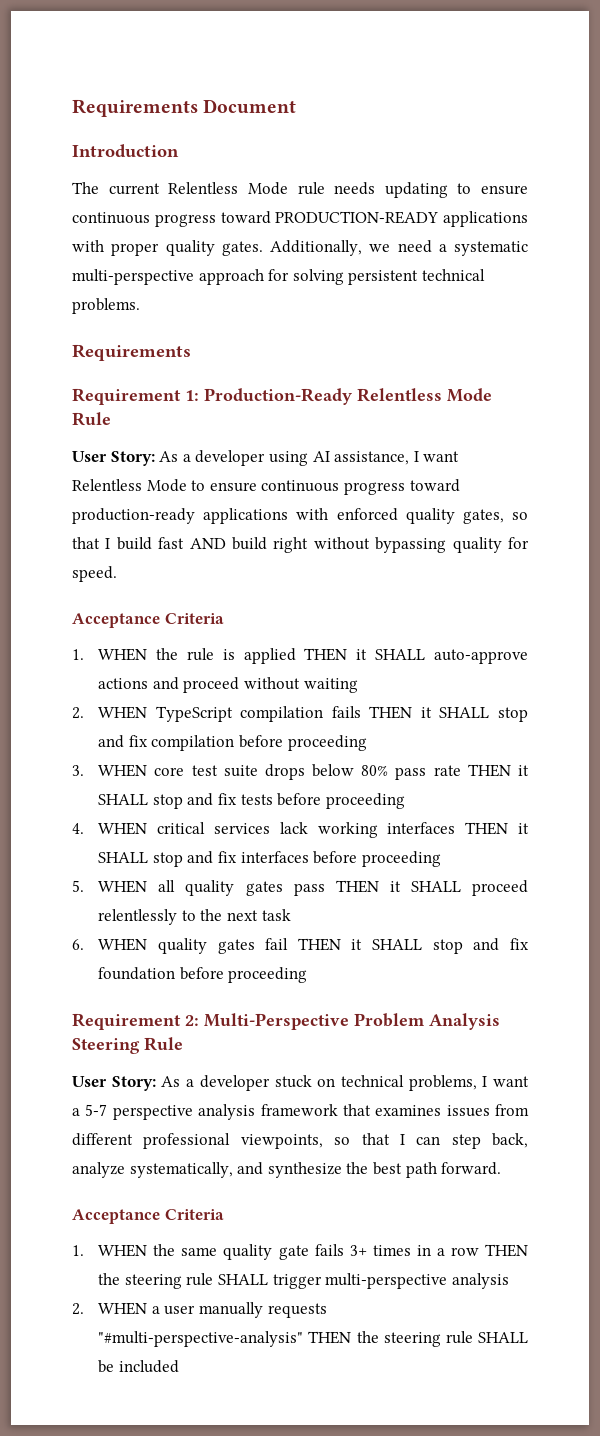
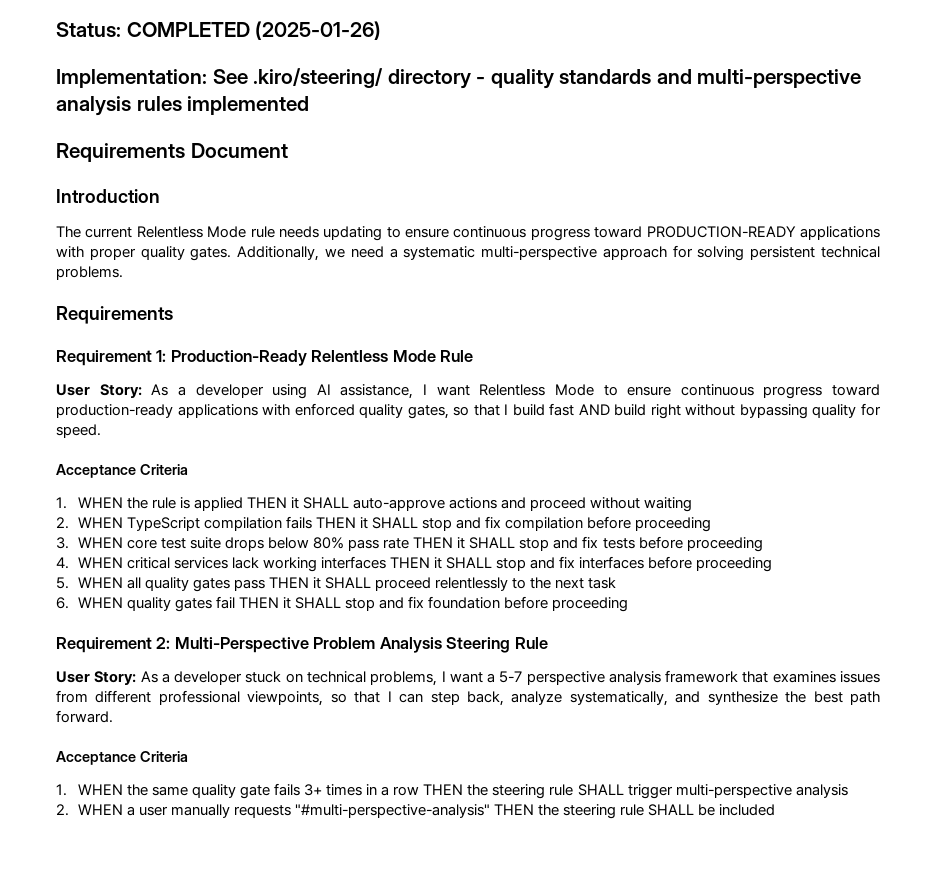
+ Status: COMPLETED (2025-01-26)
+ Implementation: See .kiro/steering/ directory - quality standards and multi-perspective analysis rules implemented

